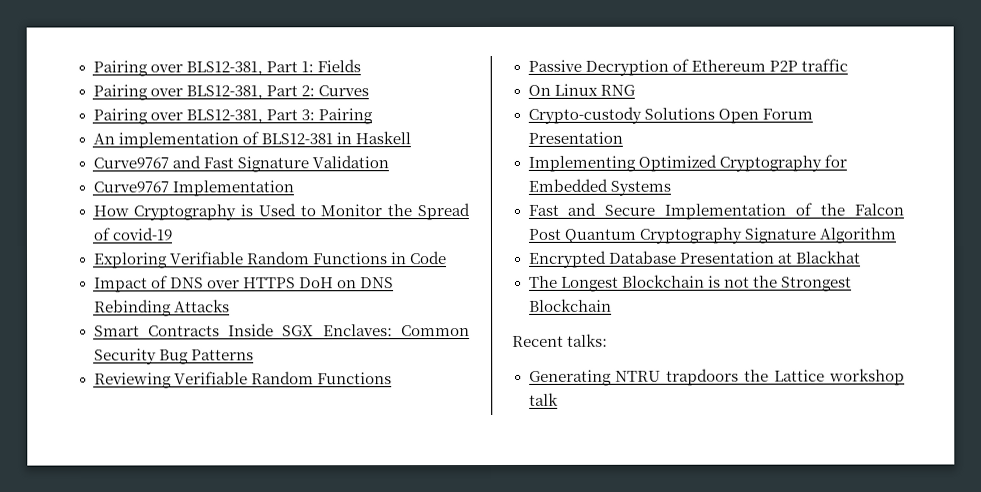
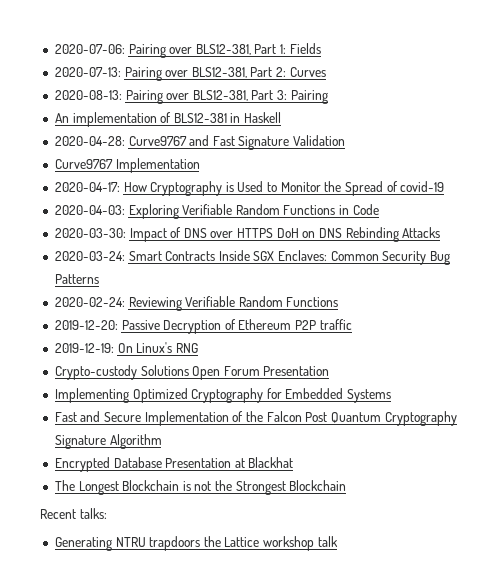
- Pairing over BLS12-381, Part 1: Fields
+ 2020-07-06: Pairing over BLS12-381, Part 1: Fields
- Pairing over BLS12-381, Part 2: Curves
+ 2020-07-13: Pairing over BLS12-381, Part 2: Curves
- Pairing over BLS12-381, Part 3: Pairing
+ 2020-08-13: Pairing over BLS12-381, Part 3: Pairing
- Curve9767 and Fast Signature Validation
+ 2020-04-28: Curve9767 and Fast Signature Validation
- How Cryptography is Used to Monitor the Spread of covid-19
+ 2020-04-17: How Cryptography is Used to Monitor the Spread of covid-19
- Exploring Verifiable Random Functions in Code
+ 2020-04-03: Exploring Verifiable Random Functions in Code
- Impact of DNS over HTTPS DoH on DNS Rebinding Attacks
+ 2020-03-30: Impact of DNS over HTTPS DoH on DNS Rebinding Attacks
- Smart Contracts Inside SGX Enclaves: Common Security Bug Patterns
+ 2020-03-24: Smart Contracts Inside SGX Enclaves: Common Security Bug Patterns
- Reviewing Verifiable Random Functions
+ 2020-02-24: Reviewing Verifiable Random Functions
- Passive Decryption of Ethereum P2P traffic
+ 2019-12-20: Passive Decryption of Ethereum P2P traffic
- On Linux RNG
+ 2019-12-19: On Linux's RNG

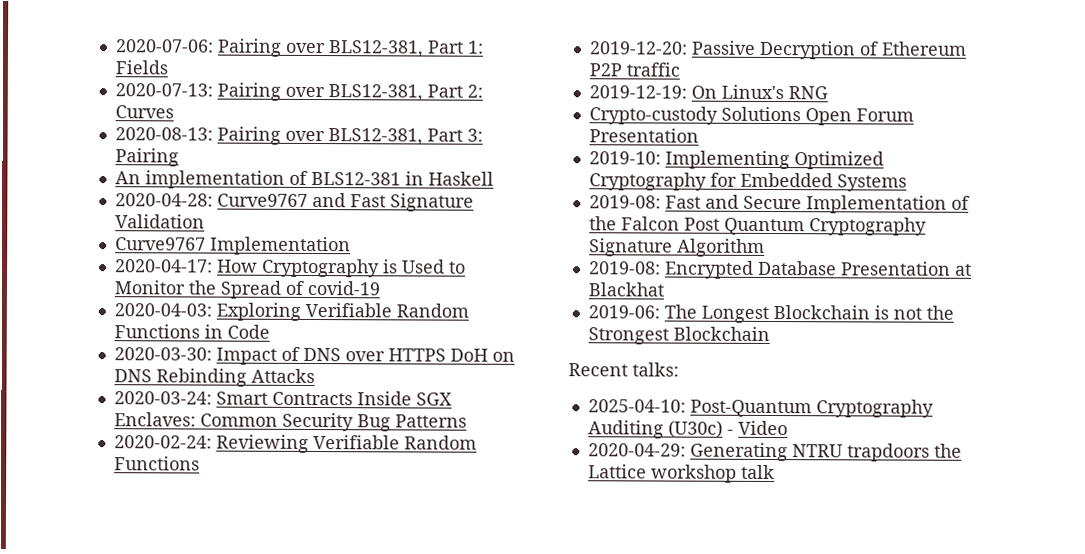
- Implementing Optimized Cryptography for Embedded Systems
+ 2019-10: Implementing Optimized Cryptography for Embedded Systems
- Fast and Secure Implementation of the Falcon Post Quantum Cryptography Signature Algorithm
+ 2019-08: Fast and Secure Implementation of the Falcon Post Quantum Cryptography Signature Algorithm
- Encrypted Database Presentation at Blackhat
+ 2019-08: Encrypted Database Presentation at Blackhat
- The Longest Blockchain is not the Strongest Blockchain
+ 2019-06: The Longest Blockchain is not the Strongest Blockchain
- Generating NTRU trapdoors the Lattice workshop talk
+ 2025-04-10: Post-Quantum Cryptography Auditing (U30c) - Video
+ 2020-04-29: Generating NTRU trapdoors the Lattice workshop talk

